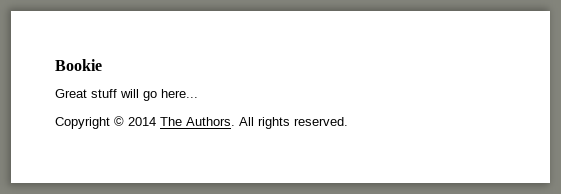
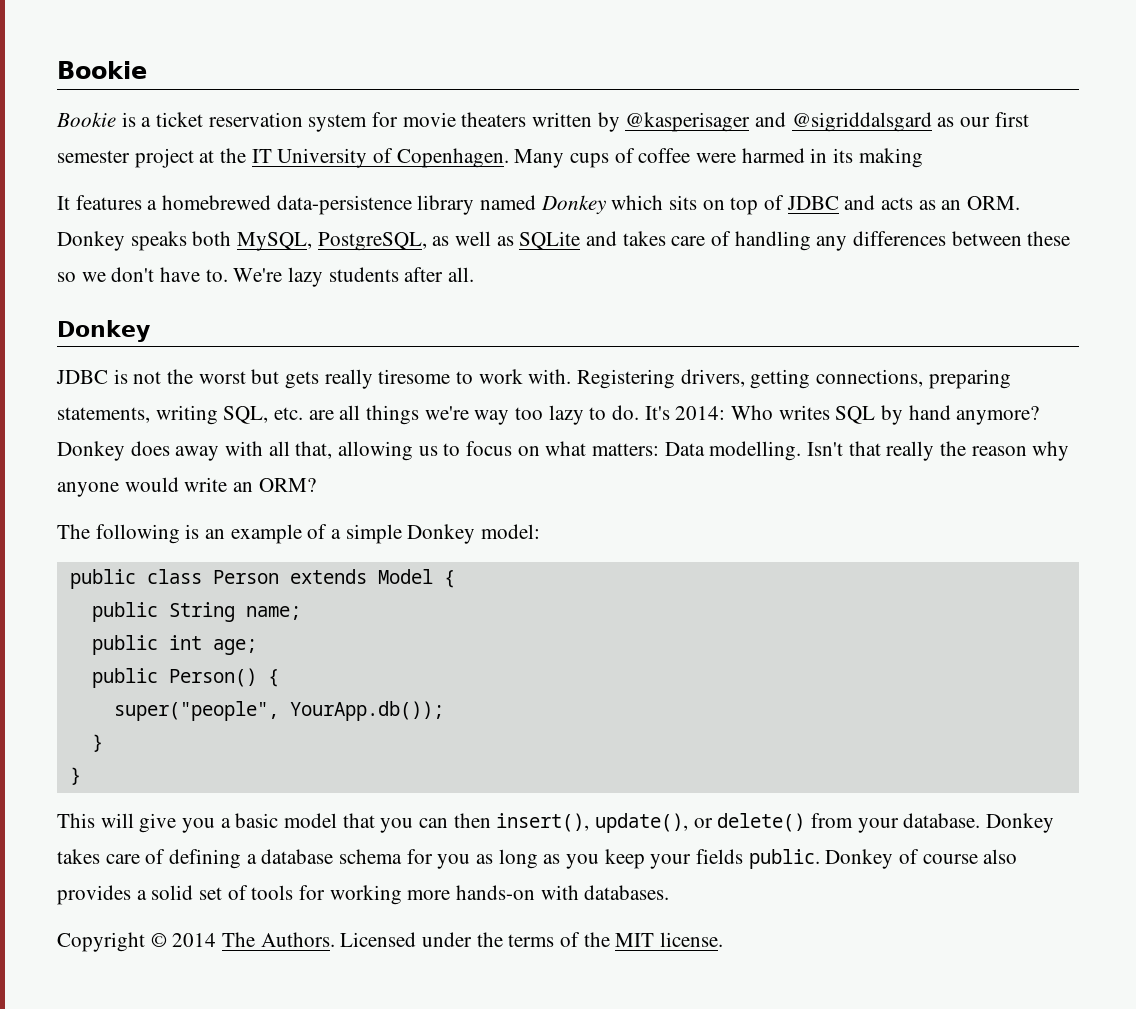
- Great stuff will go here...
+ Bookie is a ticket reservation system for movie theaters written by @kasperisager and @sigriddalsgard as our first semester project at the IT University of Copenhagen. Many cups of coffee were harmed in its making
+ It features a homebrewed data-persistence library named Donkey which sits on top of JDBC and acts as an ORM. Donkey speaks both MySQL, PostgreSQL, as well as SQLite and takes care of handling any differences between these so we don't have to. We're lazy students after all.
+ Donkey
+ JDBC is not the worst but gets really tiresome to work with. Registering drivers, getting connections, preparing statements, writing SQL, etc. are all things we're way too lazy to do. It's 2014: Who writes SQL by hand anymore? Donkey does away with all that, allowing us to focus on what matters: Data modelling. Isn't that really the reason why anyone would write an ORM?
+ The following is an example of a simple Donkey model:
+ public class Person extends Model {
+ public String name;
+ public int age;
+ public Person() {
+ super("people", YourApp.db());
+ }
+ }
+ This will give you a basic model that you can then insert(), update(), or delete() from your database. Donkey takes care of defining a database schema for you as long as you keep your fields public. Donkey of course also provides a solid set of tools for working more hands-on with databases.
- All rights reserved.
+ Licensed under the terms of the MIT license.

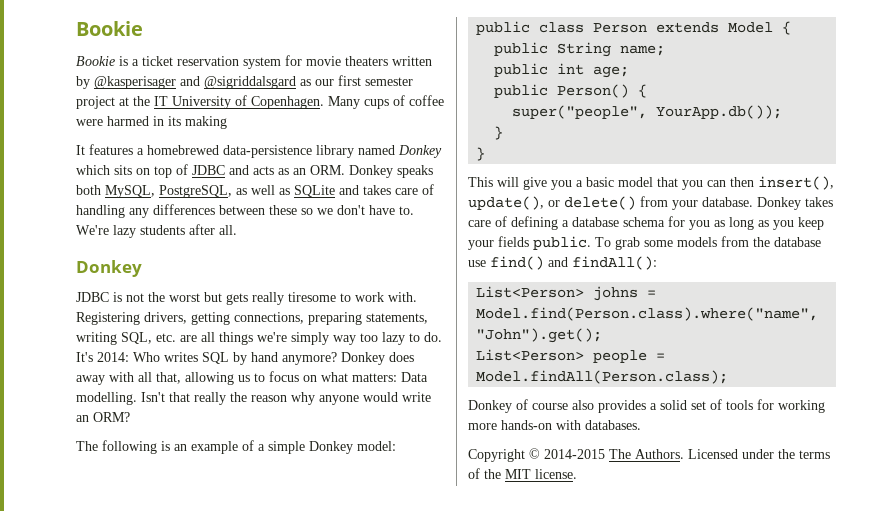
- Registering drivers, getting connections, preparing statements, writing SQL, etc. are all things we're way too lazy to do.
+ Registering drivers, getting connections, preparing statements, writing SQL, etc. are all things we're simply way too lazy to do.
- Donkey takes care of defining a database schema for you as long as you keep your fields public. Donkey of course also provides a solid set of tools for working more hands-on with databases.
+ Donkey takes care of defining a database schema for you as long as you keep your fields public. To grab some models from the database use find() and findAll():
+ List<Person> johns = Model.find(Person.class).where("name", "John").get();
+ List<Person> people = Model.findAll(Person.class);
+ Donkey of course also provides a solid set of tools for working more hands-on with databases.
- Copyright © 2014 The Authors.
+ Copyright © 2014-2015 The Authors.

